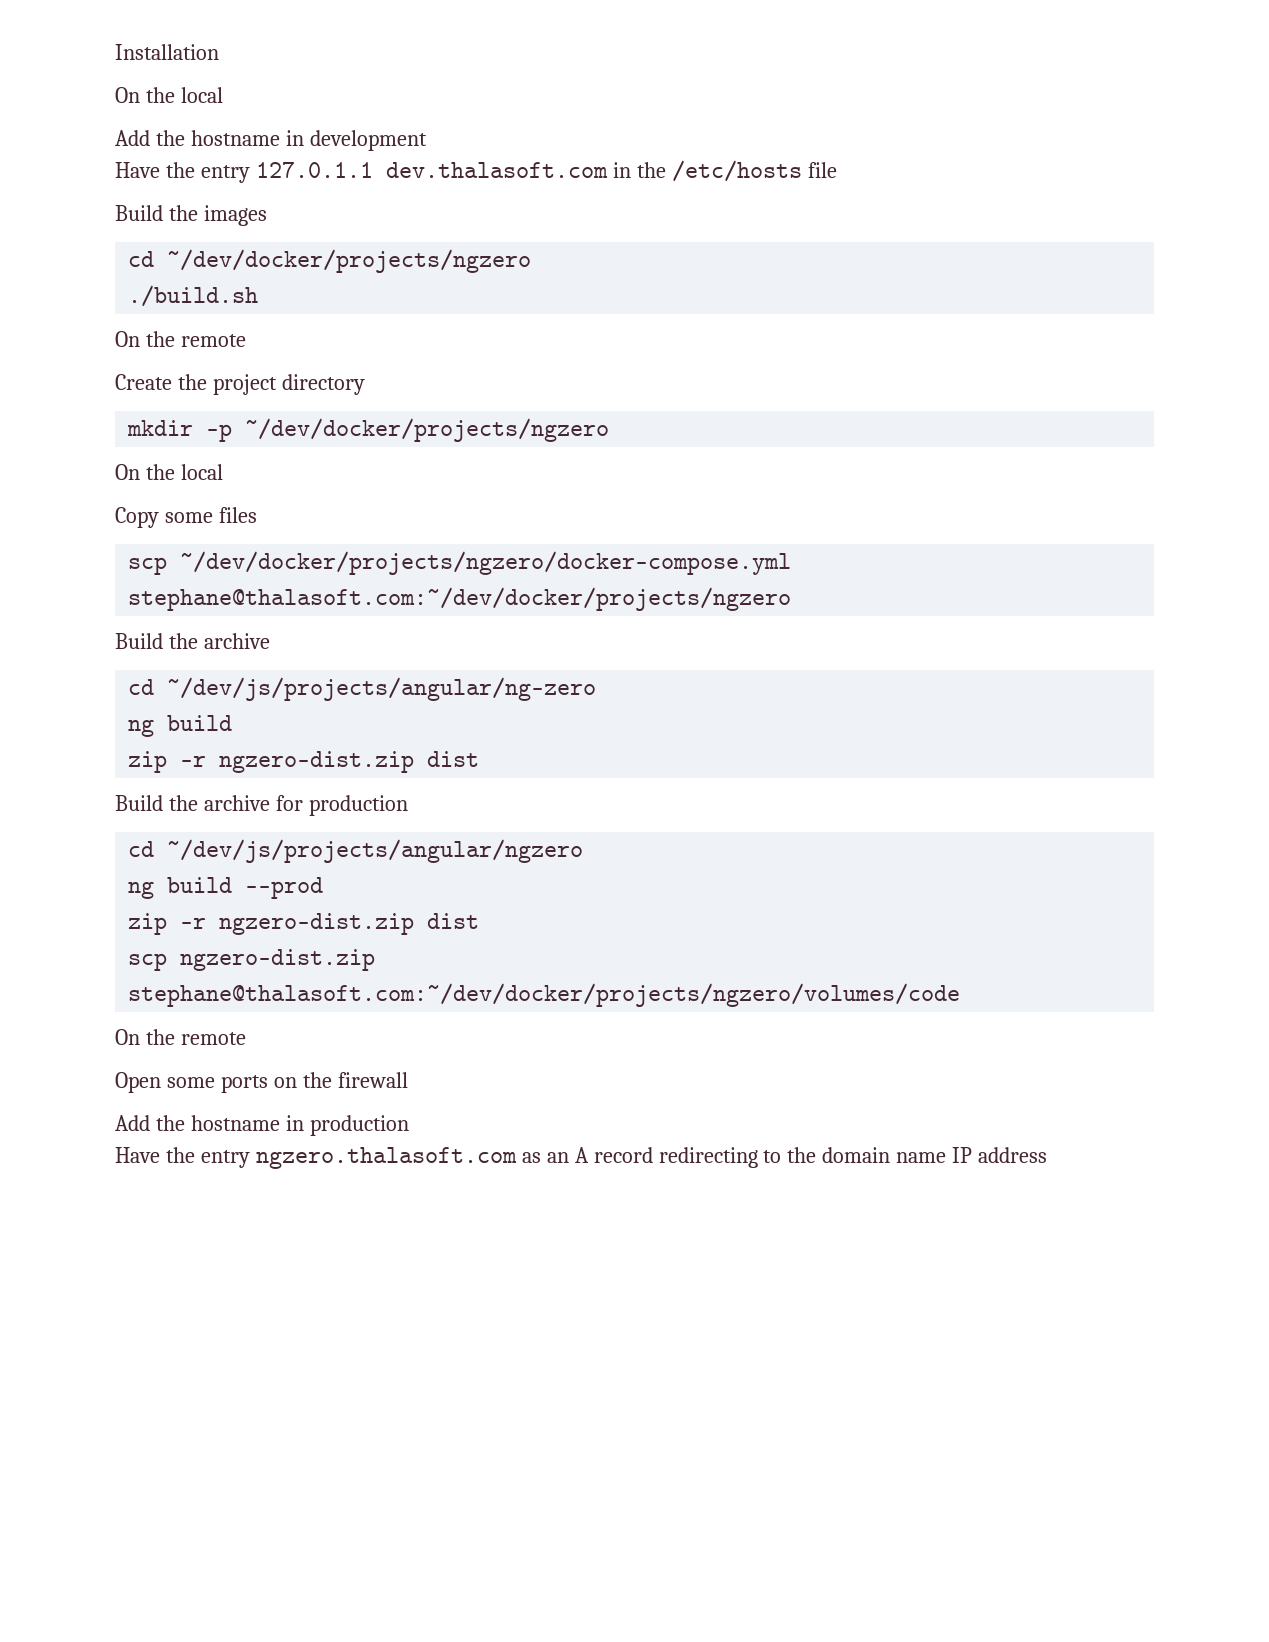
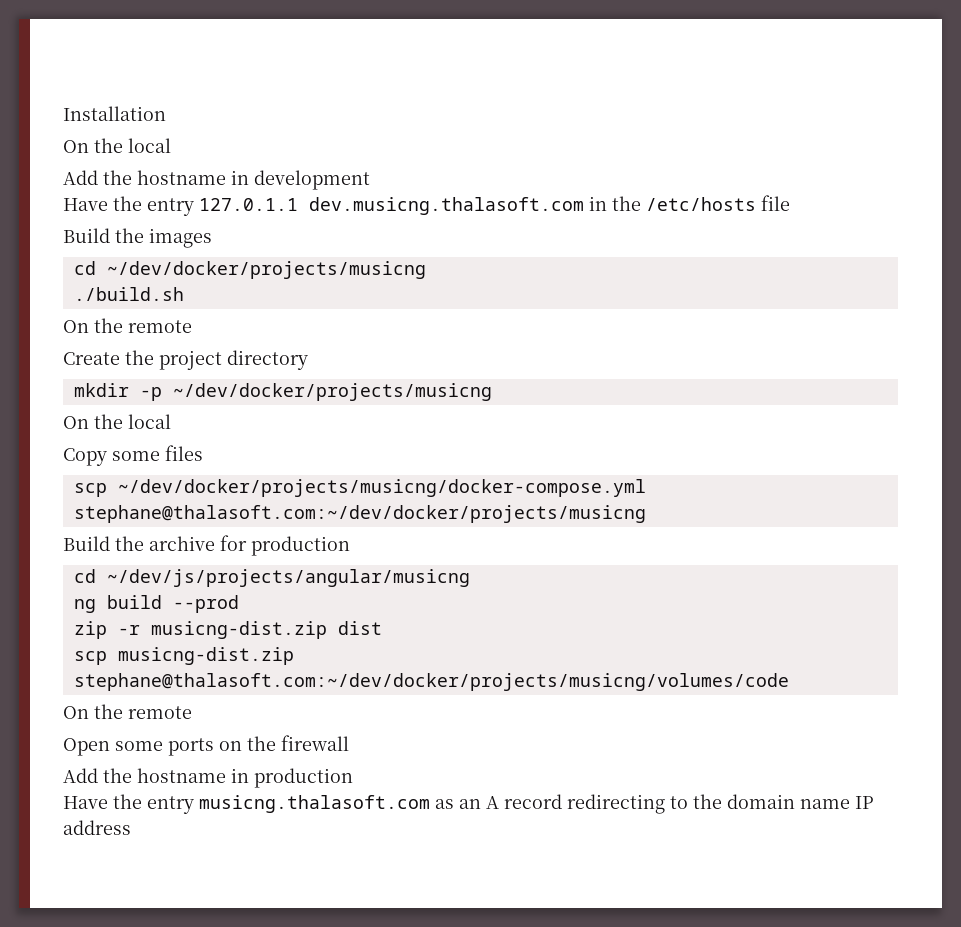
- Have the entry 127.0.1.1 dev.thalasoft.com in the /etc/hosts file
+ Have the entry 127.0.1.1 dev.musicng.thalasoft.com in the /etc/hosts file
- cd ~/dev/docker/projects/ngzero
+ cd ~/dev/docker/projects/musicng
- mkdir -p ~/dev/docker/projects/ngzero
+ mkdir -p ~/dev/docker/projects/musicng
- scp ~/dev/docker/projects/ngzero/docker-compose.yml stephane@thalasoft.com:~/dev/docker/projects/ngzero
- Build the archive
- cd ~/dev/js/projects/angular/ng-zero
- ng build
- zip -r ngzero-dist.zip dist
+ scp ~/dev/docker/projects/musicng/docker-compose.yml stephane@thalasoft.com:~/dev/docker/projects/musicng
- cd ~/dev/js/projects/angular/ngzero
+ cd ~/dev/js/projects/angular/musicng
  ng build --prod
- zip -r ngzero-dist.zip dist
+ zip -r musicng-dist.zip dist
- scp ngzero-dist.zip stephane@thalasoft.com:~/dev/docker/projects/ngzero/volumes/code
+ scp musicng-dist.zip stephane@thalasoft.com:~/dev/docker/projects/musicng/volumes/code
- Have the entry ngzero.thalasoft.com as an A record redirecting to the domain name IP address
+ Have the entry musicng.thalasoft.com as an A record redirecting to the domain name IP address

